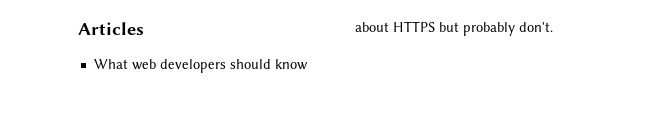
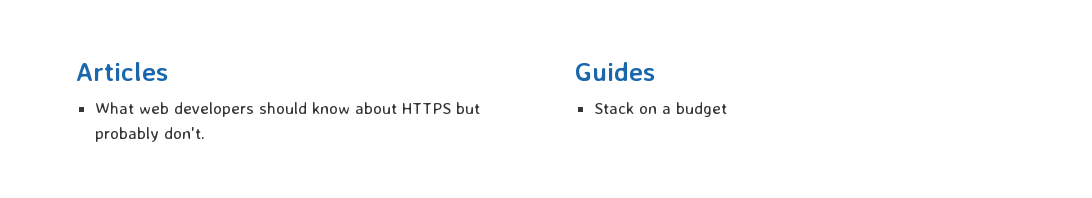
+ Guides
+ Stack on a budget

